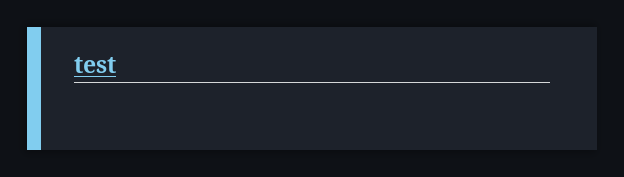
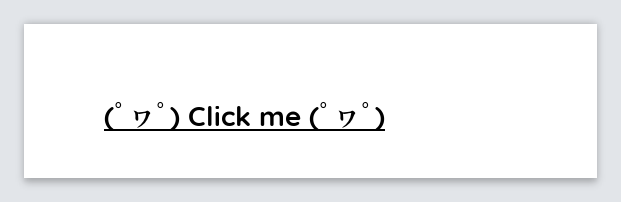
- test
+ (ﾟヮﾟ) Click me (ﾟヮﾟ)

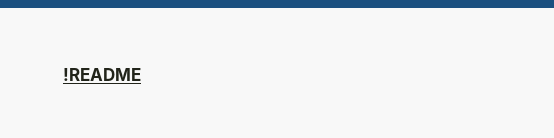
- (ﾟヮﾟ) Click me (ﾟヮﾟ)
+ !README

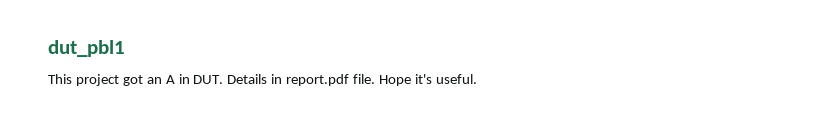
- !README
+ dut_pbl1
+ This project got an A in DUT. Details in report.pdf file. Hope it's useful.

